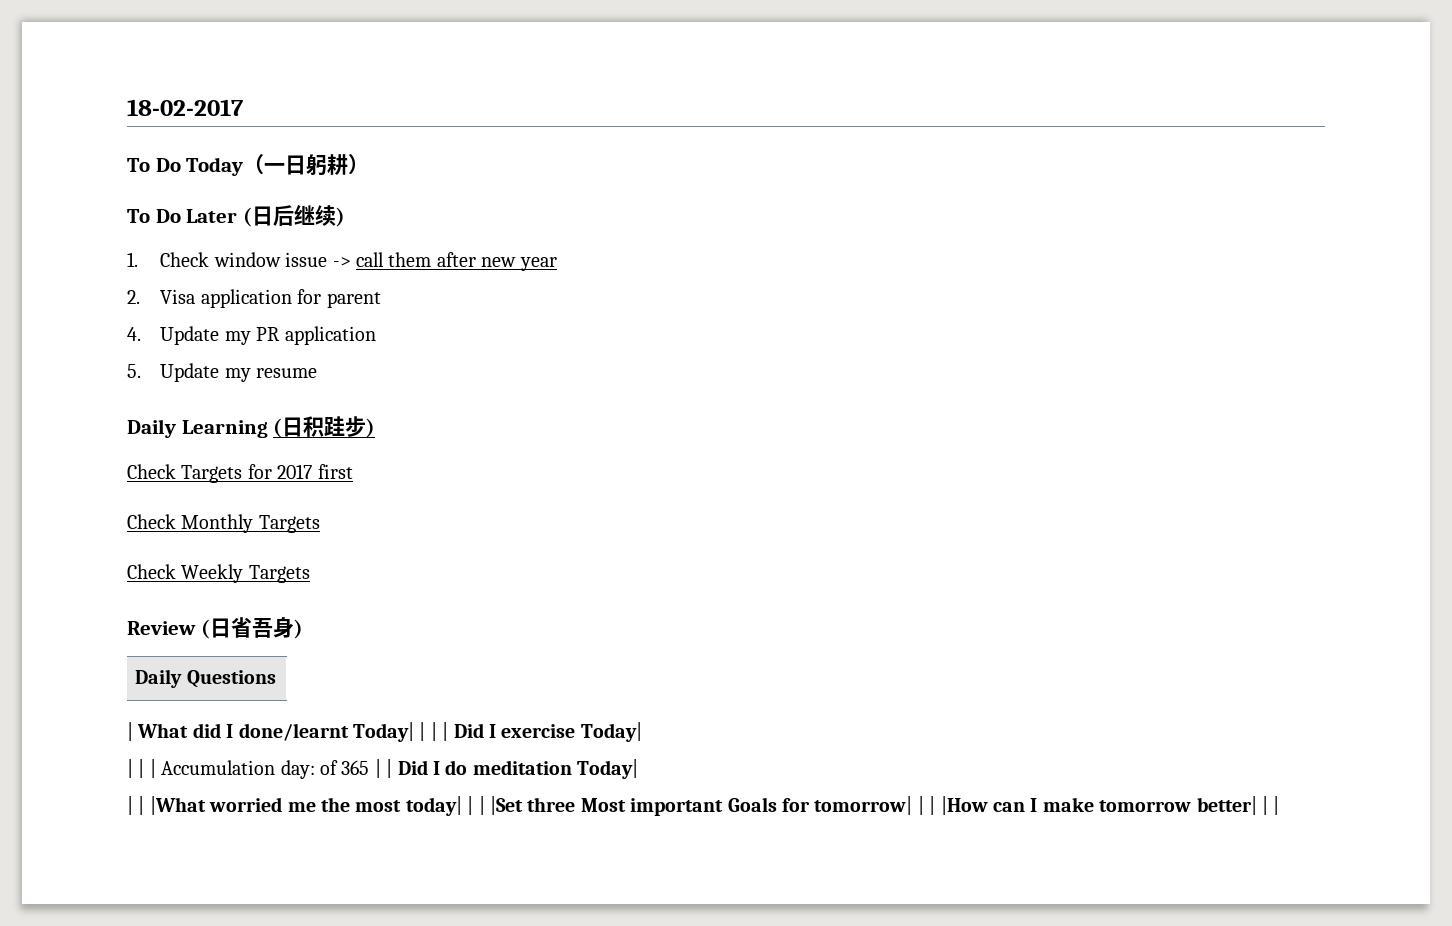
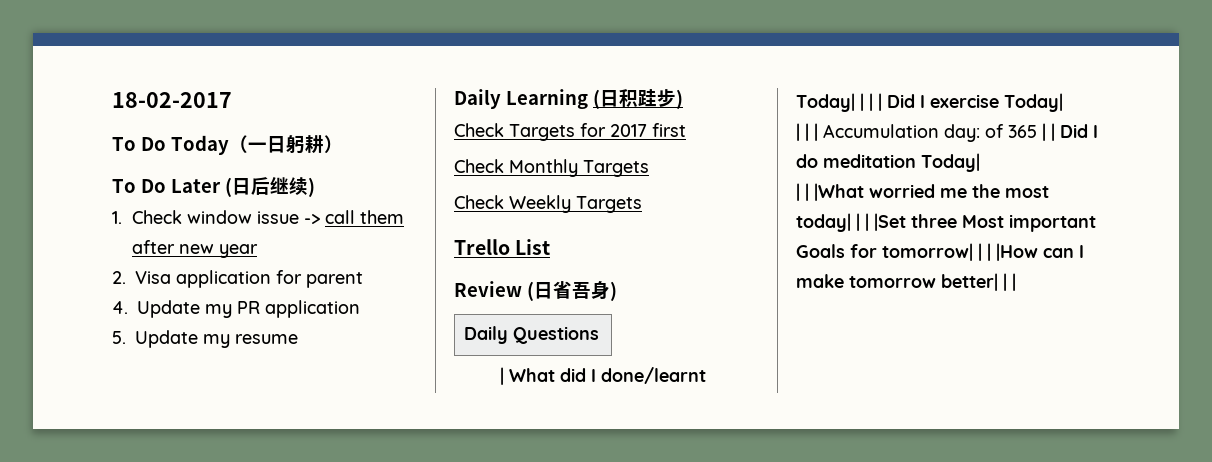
+ Trello List

